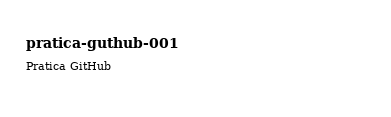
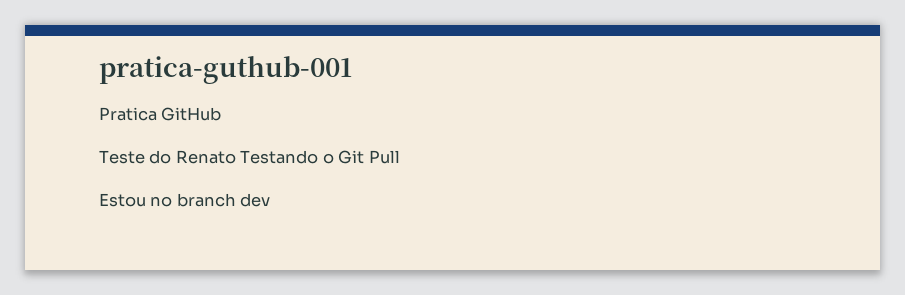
+ Teste do Renato Testando o Git Pull
+ Estou no branch dev

